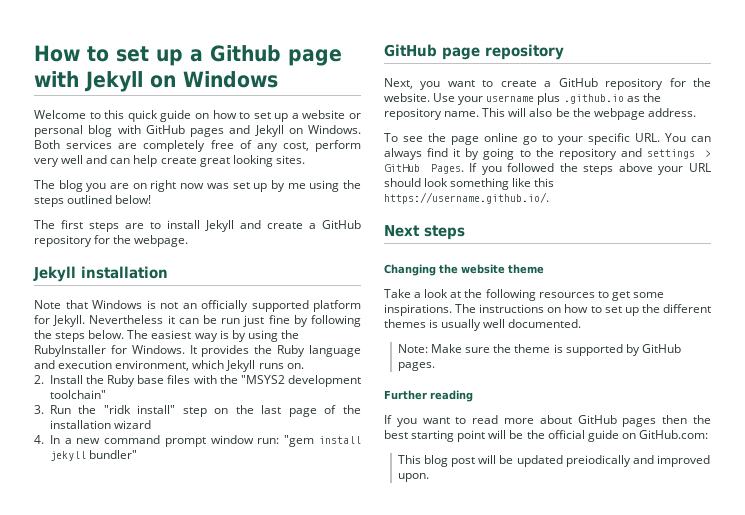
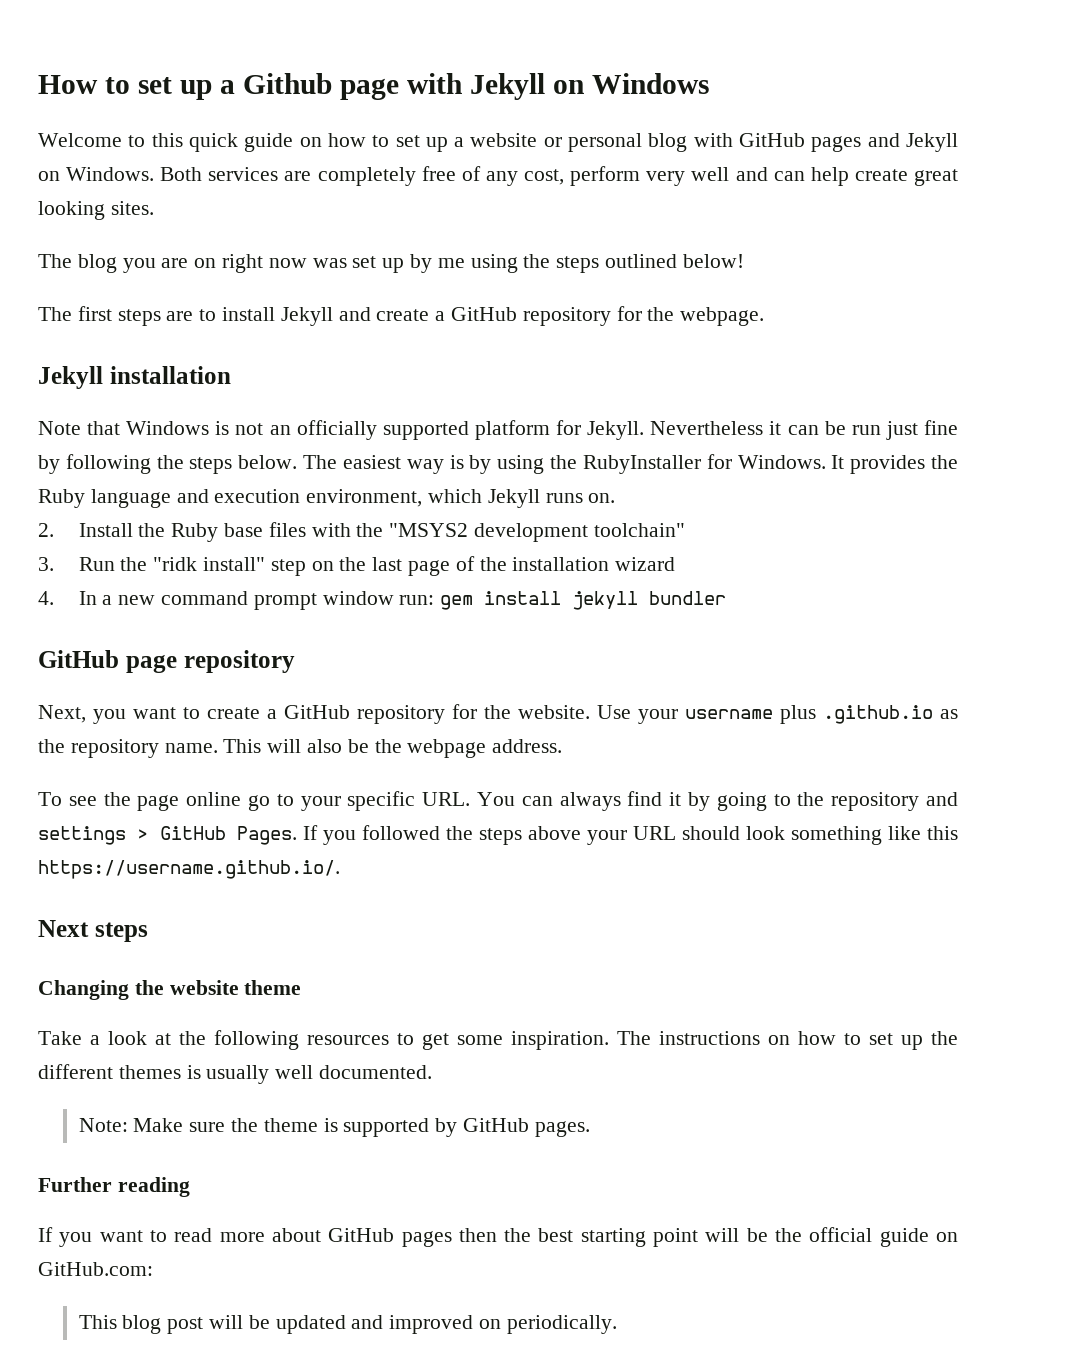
- 4. In a new command prompt window run: "gem install jekyll bundler"
+ 4. In a new command prompt window run: gem install jekyll bundler
- Take a look at the following resources to get some inspirations.
+ Take a look at the following resources to get some inspiration.
- This blog post will be updated preiodically and improved upon.
+ This blog post will be updated and improved on periodically.

